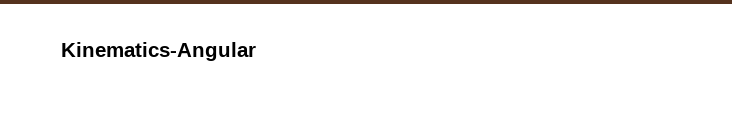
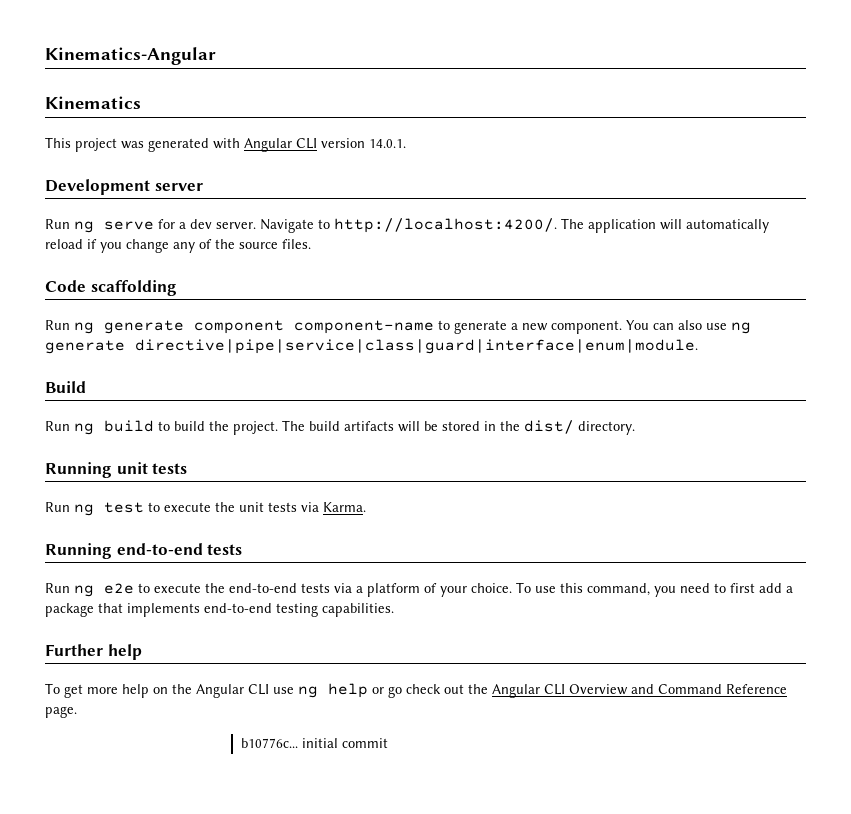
+ Kinematics
+ This project was generated with Angular CLI version 14.0.1.
+ Development server
+ Run ng serve for a dev server. Navigate to http://localhost:4200/. The application will automatically reload if you change any of the source files.
+ Code scaffolding
+ Run ng generate component component-name to generate a new component. You can also use ng generate directive|pipe|service|class|guard|interface|enum|module.
+ Build
+ Run ng build to build the project. The build artifacts will be stored in the dist/ directory.
+ Running unit tests
+ Run ng test to execute the unit tests via Karma.
+ Running end-to-end tests
+ Run ng e2e to execute the end-to-end tests via a platform of your choice. To use this command, you need to first add a package that implements end-to-end testing capabilities.
+ Further help
+ To get more help on the Angular CLI use ng help or go check out the Angular CLI Overview and Command Reference page.
+ b10776c... initial commit

